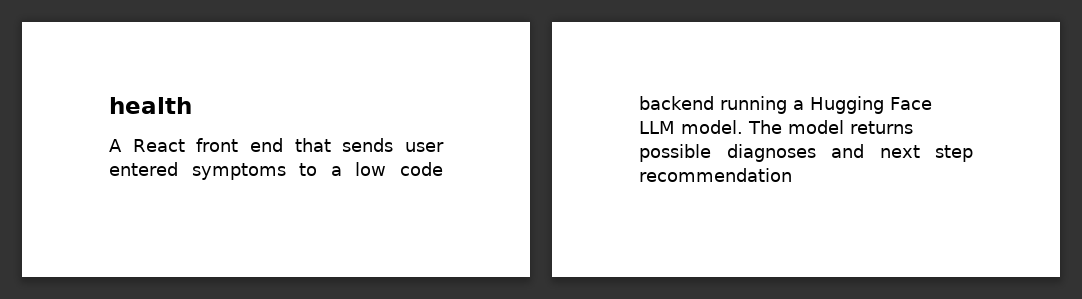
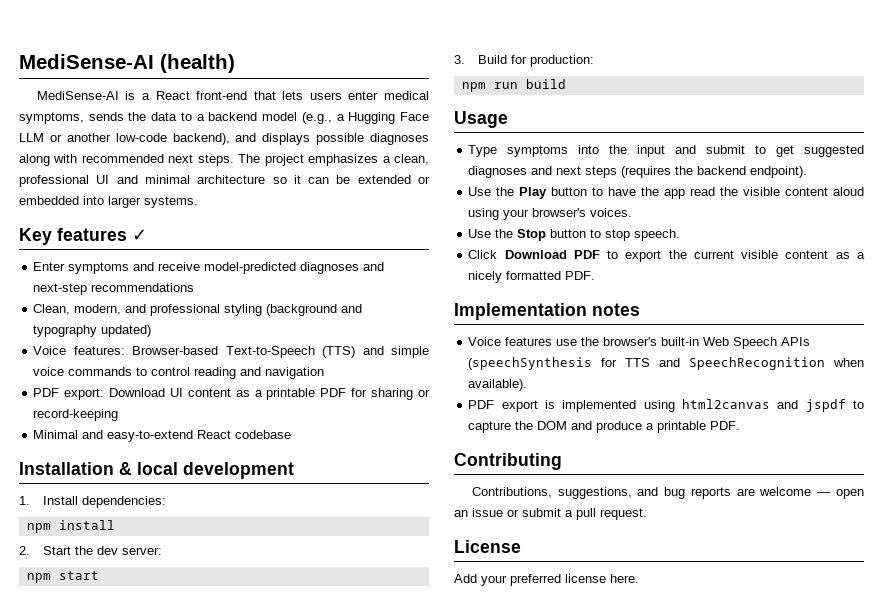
- health
- A React front end that sends user entered symptoms to a low code backend running a Hugging Face LLM model. The model returns possible diagnoses and next step recommendation
+ MediSense-AI (health)
+ MediSense-AI is a React front-end that lets users enter medical symptoms, sends the data to a backend model (e.g., a Hugging Face LLM or another low-code backend), and displays possible diagnoses along with recommended next steps. The project emphasizes a clean, professional UI and minimal architecture so it can be extended or embedded into larger systems.
+ Key features ✓
+ Enter symptoms and receive model-predicted diagnoses and next-step recommendations
+ Clean, modern, and professional styling (background and typography updated)
+ Voice features: Browser-based Text-to-Speech (TTS) and simple voice commands to control reading and navigation
+ PDF export: Download UI content as a printable PDF for sharing or record-keeping
+ Minimal and easy-to-extend React codebase
+ Installation & local development
+ 1. Install dependencies:
+ npm install
+ 2. Start the dev server:
+ npm start
+ 3. Build for production:
+ npm run build
+ Usage
+ Type symptoms into the input and submit to get suggested diagnoses and next steps (requires the backend endpoint).
+ Use the Play button to have the app read the visible content aloud using your browser's voices.
+ Use the Stop button to stop speech.
+ Click Download PDF to export the current visible content as a nicely formatted PDF.
+ Implementation notes
+ Voice features use the browser's built-in Web Speech APIs (speechSynthesis for TTS and SpeechRecognition when available).
+ PDF export is implemented using html2canvas and jspdf to capture the DOM and produce a printable PDF.
+ Contributing
+ Contributions, suggestions, and bug reports are welcome — open an issue or submit a pull request.
+ License
+ Add your preferred license here.

